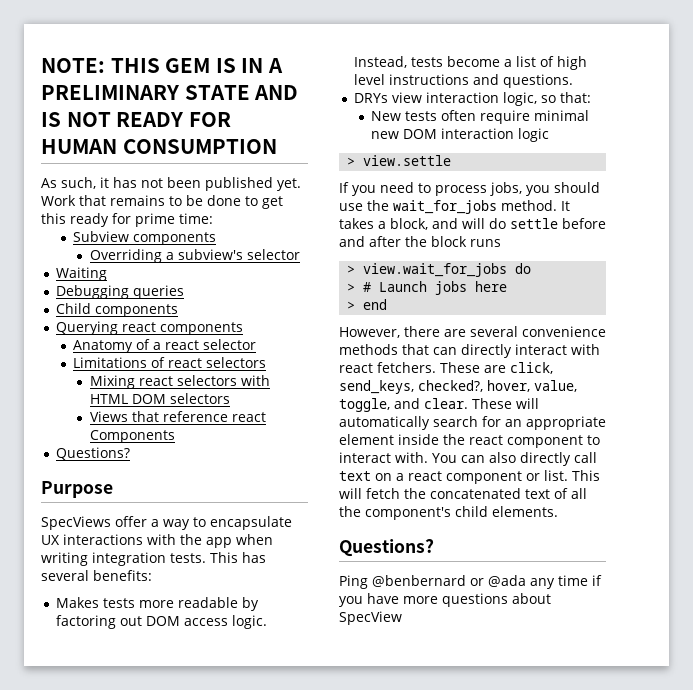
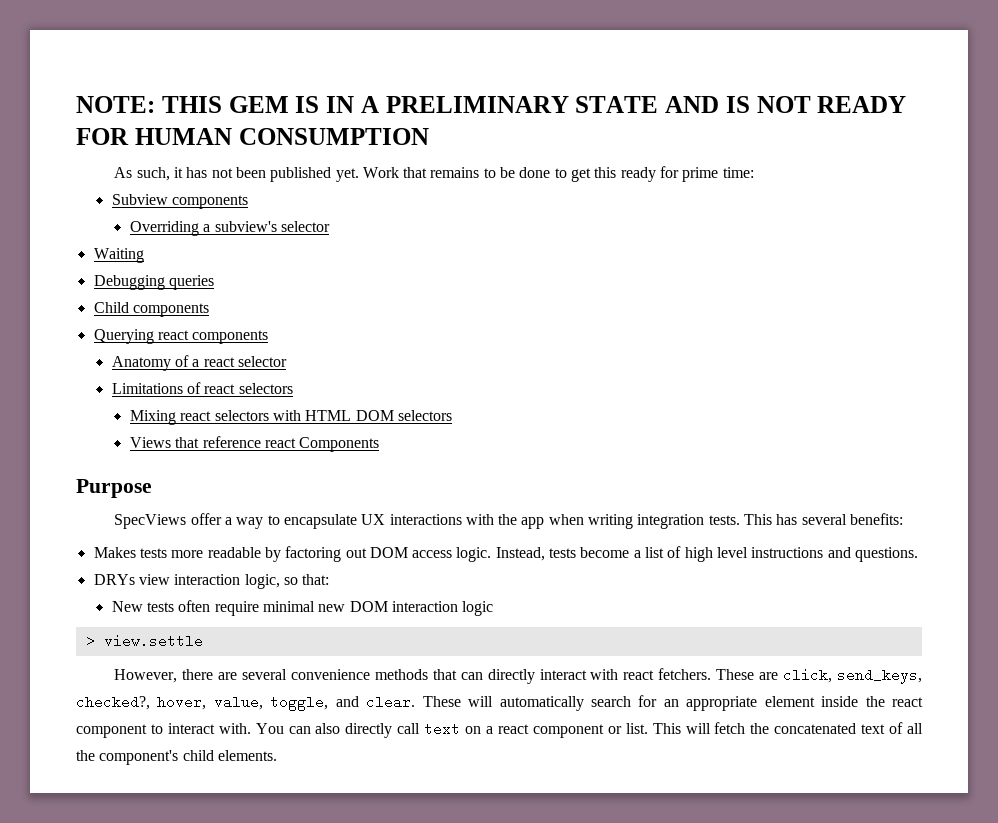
  Views that reference react Components
- Questions?
- If you need to process jobs, you should use the wait_for_jobs method. It takes a block, and will do settle before and after the block runs
- > view.wait_for_jobs do
- > # Launch jobs here
- > end
  This will fetch the concatenated text of all the component's child elements.
- Questions?
- Ping @benbernard or @ada any time if you have more questions about SpecView

